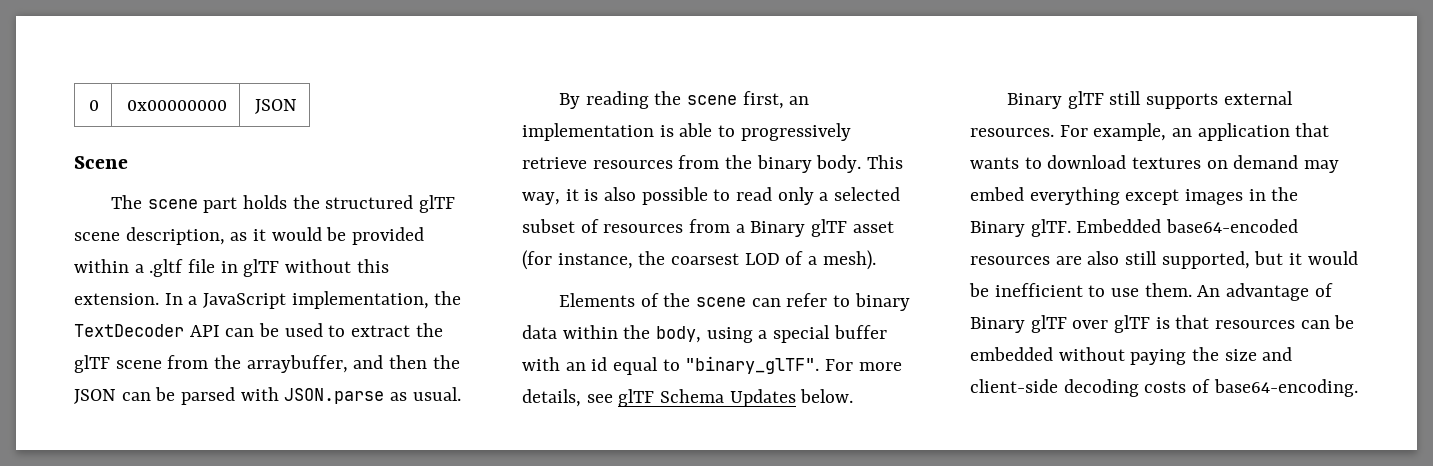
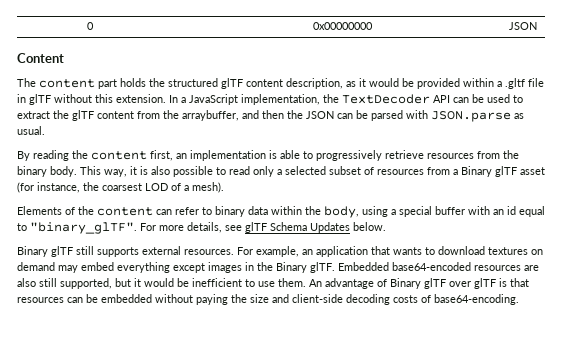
- Scene
+ Content
- The scene part holds the structured glTF scene description, as it would be provided within a .gltf file in glTF without this extension.
+ The content part holds the structured glTF content description, as it would be provided within a .gltf file in glTF without this extension.
- In a JavaScript implementation, the TextDecoder API can be used to extract the glTF scene from the arraybuffer, and then the JSON can be parsed with JSON.parse as usual.
+ In a JavaScript implementation, the TextDecoder API can be used to extract the glTF content from the arraybuffer, and then the JSON can be parsed with JSON.parse as usual.
- By reading the scene first, an implementation is able to progressively retrieve resources from the binary body.
+ By reading the content first, an implementation is able to progressively retrieve resources from the binary body.
- Elements of the scene can refer to binary data within the body, using a special buffer with an id equal to "binary_glTF".
+ Elements of the content can refer to binary data within the body, using a special buffer with an id equal to "binary_glTF".

